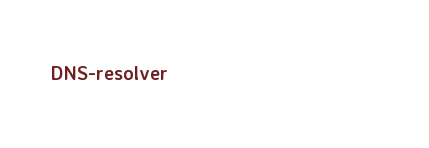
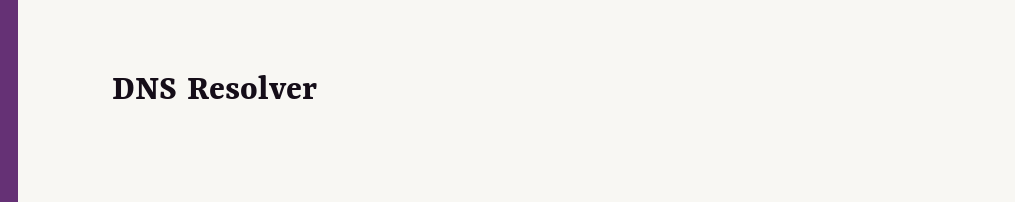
- DNS-resolver
+ DNS Resolver

